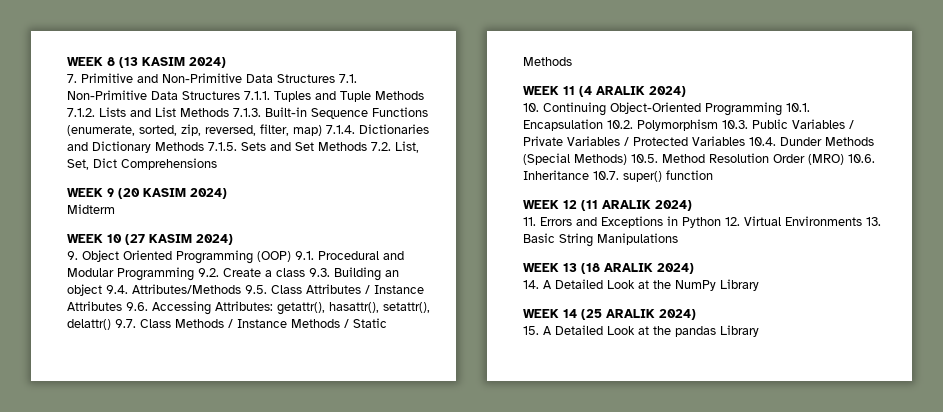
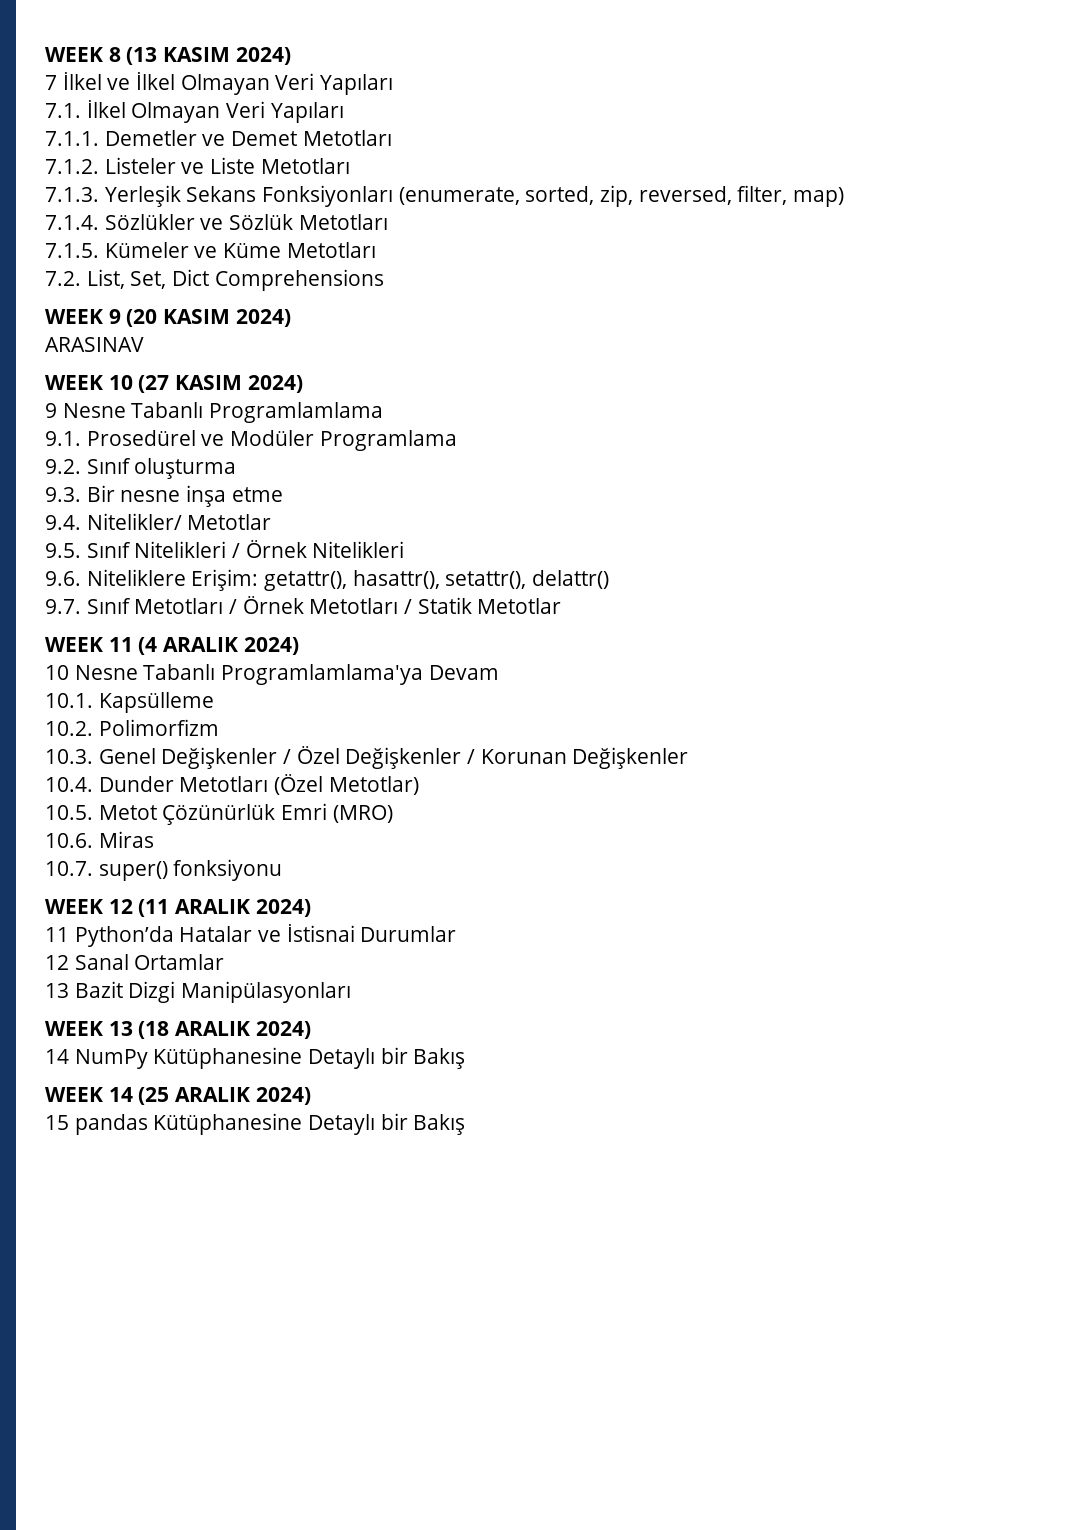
- 7. Primitive and Non-Primitive Data Structures 7.1. Non-Primitive Data Structures 7.1.1. Tuples and Tuple Methods 7.1.2. Lists and List Methods 7.1.3. Built-in Sequence Functions (enumerate, sorted, zip, reversed, filter, map) 7.1.4. Dictionaries and Dictionary Methods 7.1.5. Sets and Set Methods 7.2. List, Set, Dict Comprehensions
+ 7 İlkel ve İlkel Olmayan Veri Yapıları
+ 7.1. İlkel Olmayan Veri Yapıları
+ 7.1.1. Demetler ve Demet Metotları
+ 7.1.2. Listeler ve Liste Metotları
+ 7.1.3. Yerleşik Sekans Fonksiyonları (enumerate, sorted, zip, reversed, filter, map)
+ 7.1.4. Sözlükler ve Sözlük Metotları
+ 7.1.5. Kümeler ve Küme Metotları
+ 7.2. List, Set, Dict Comprehensions
- Midterm
+ ARASINAV
- 9. Object Oriented Programming (OOP) 9.1. Procedural and Modular Programming 9.2. Create a class 9.3. Building an object 9.4. Attributes/Methods 9.5. Class Attributes / Instance Attributes 9.6. Accessing Attributes: getattr(), hasattr(), setattr(), delattr() 9.7. Class Methods / Instance Methods / Static Methods
+ 9 Nesne Tabanlı Programlamlama
+ 9.1. Prosedürel ve Modüler Programlama
+ 9.2. Sınıf oluşturma
+ 9.3. Bir nesne inşa etme
+ 9.4. Nitelikler/ Metotlar
+ 9.5. Sınıf Nitelikleri / Örnek Nitelikleri
+ 9.6. Niteliklere Erişim: getattr(), hasattr(), setattr(), delattr()
+ 9.7. Sınıf Metotları / Örnek Metotları / Statik Metotlar
- 10. Continuing Object-Oriented Programming 10.1. Encapsulation 10.2. Polymorphism 10.3. Public Variables / Private Variables / Protected Variables 10.4. Dunder Methods (Special Methods) 10.5. Method Resolution Order (MRO) 10.6. Inheritance 10.7. super() function
+ 10 Nesne Tabanlı Programlamlama'ya Devam
+ 10.1. Kapsülleme
+ 10.2. Polimorfizm
+ 10.3. Genel Değişkenler / Özel Değişkenler / Korunan Değişkenler
+ 10.4. Dunder Metotları (Özel Metotlar)
+ 10.5. Metot Çözünürlük Emri (MRO)
+ 10.6. Miras
+ 10.7. super() fonksiyonu
- 11. Errors and Exceptions in Python 12. Virtual Environments 13. Basic String Manipulations
+ 11 Python’da Hatalar ve İstisnai Durumlar
+ 12 Sanal Ortamlar
+ 13 Bazit Dizgi Manipülasyonları
- 14. A Detailed Look at the NumPy Library
+ 14 NumPy Kütüphanesine Detaylı bir Bakış
- 15. A Detailed Look at the pandas Library
+ 15 pandas Kütüphanesine Detaylı bir Bakış

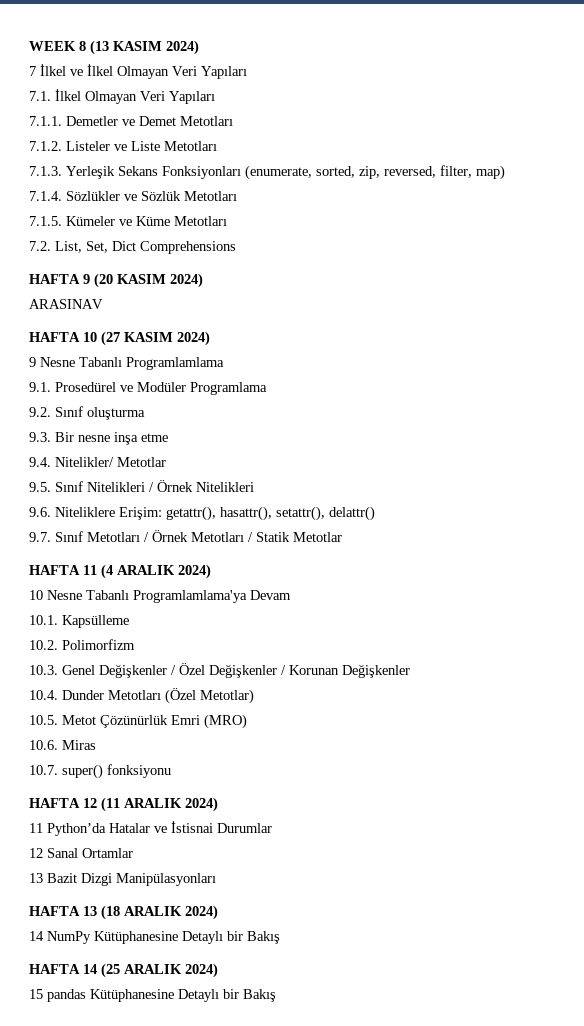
- WEEK 9 (20 KASIM 2024)
+ HAFTA 9 (20 KASIM 2024)
- WEEK 10 (27 KASIM 2024)
+ HAFTA 10 (27 KASIM 2024)
- WEEK 11 (4 ARALIK 2024)
+ HAFTA 11 (4 ARALIK 2024)
- WEEK 12 (11 ARALIK 2024)
+ HAFTA 12 (11 ARALIK 2024)
- WEEK 13 (18 ARALIK 2024)
+ HAFTA 13 (18 ARALIK 2024)
- WEEK 14 (25 ARALIK 2024)
+ HAFTA 14 (25 ARALIK 2024)

